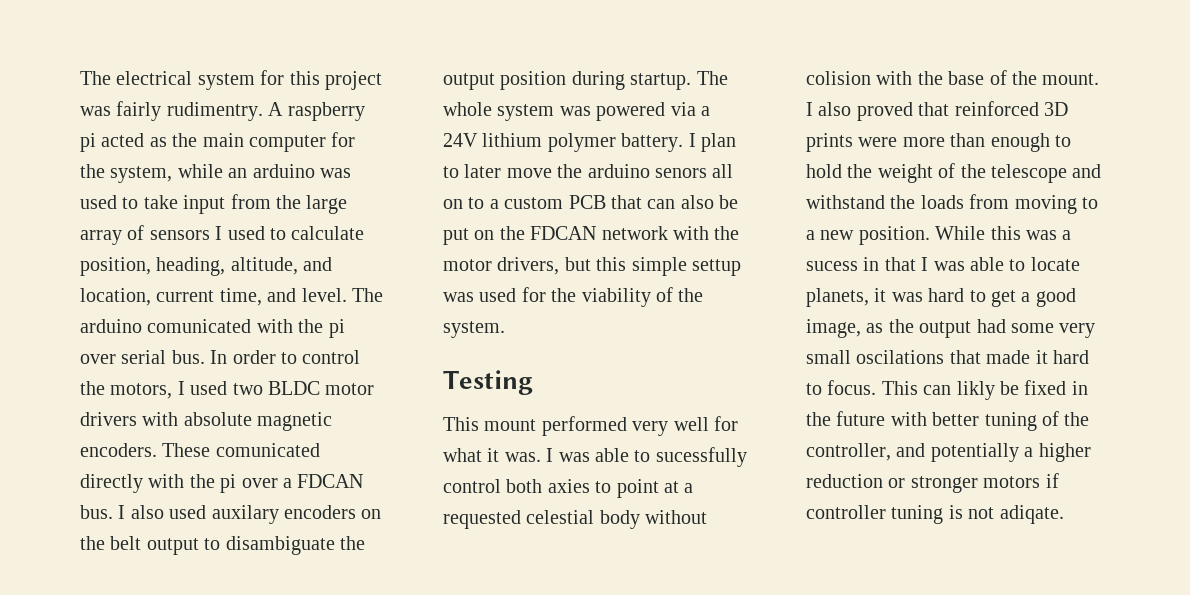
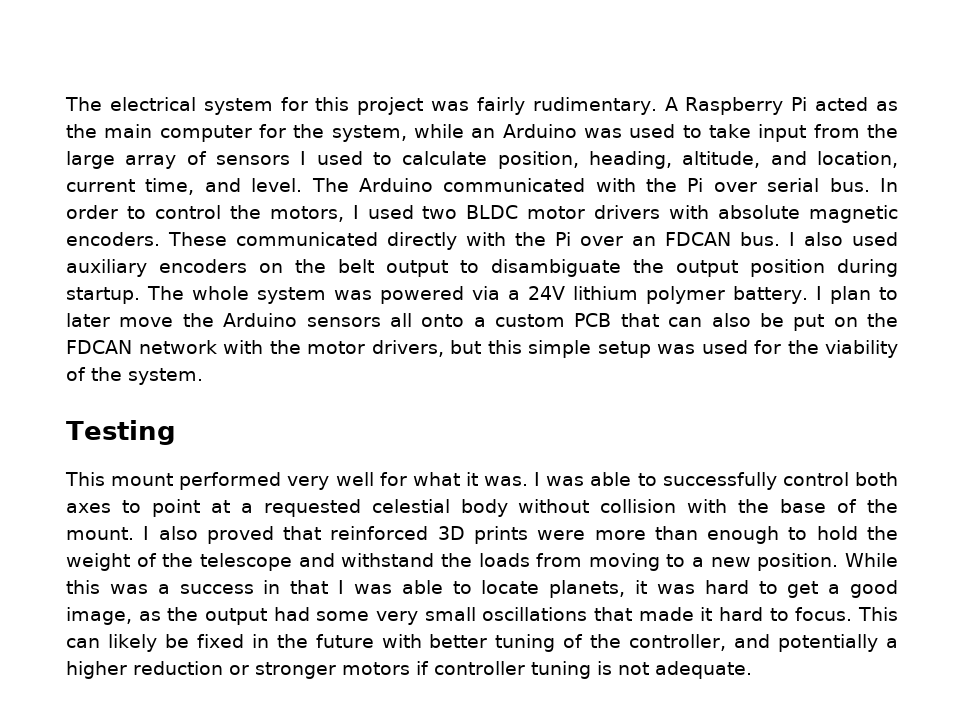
- The electrical system for this project was fairly rudimentry. A raspberry pi acted as the main computer for the system, while an arduino was used to take input from the large array of sensors I used to calculate position, heading, altitude, and location, current time, and level.
+ The electrical system for this project was fairly rudimentary. A Raspberry Pi acted as the main computer for the system, while an Arduino was used to take input from the large array of sensors I used to calculate position, heading, altitude, and location, current time, and level.
- The arduino comunicated with the pi over serial bus.
+ The Arduino communicated with the Pi over serial bus.
- These comunicated directly with the pi over a FDCAN bus.
+ These communicated directly with the Pi over an FDCAN bus.
- I also used auxilary encoders on the belt output to disambiguate the output position during startup.
+ I also used auxiliary encoders on the belt output to disambiguate the output position during startup.
- I plan to later move the arduino senors all on to a custom PCB that can also be put on the FDCAN network with the motor drivers, but this simple settup was used for the viability of the system.
+ I plan to later move the Arduino sensors all onto a custom PCB that can also be put on the FDCAN network with the motor drivers, but this simple setup was used for the viability of the system.
- I was able to sucessfully control both axies to point at a requested celestial body without colision with the base of the mount.
+ I was able to successfully control both axes to point at a requested celestial body without collision with the base of the mount.
- While this was a sucess in that I was able to locate planets, it was hard to get a good image, as the output had some very small oscilations that made it hard to focus.
+ While this was a success in that I was able to locate planets, it was hard to get a good image, as the output had some very small oscillations that made it hard to focus.
- This can likly be fixed in the future with better tuning of the controller, and potentially a higher reduction or stronger motors if controller tuning is not adiqate.
+ This can likely be fixed in the future with better tuning of the controller, and potentially a higher reduction or stronger motors if controller tuning is not adequate.

